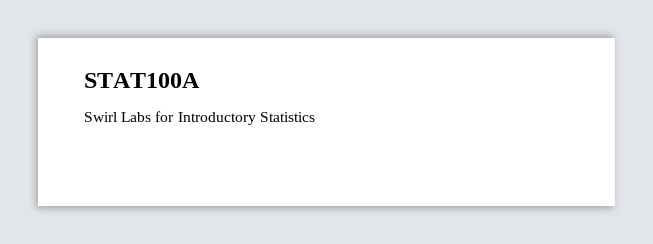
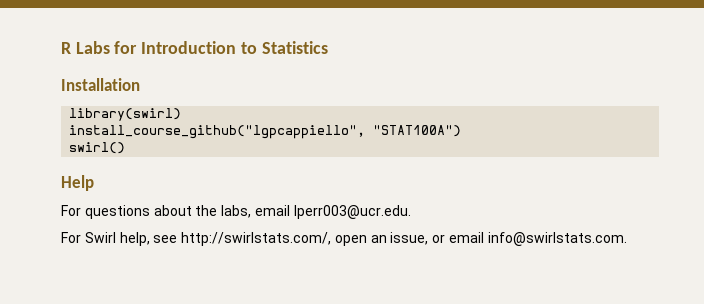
- STAT100A
- Swirl Labs for Introductory Statistics
+ R Labs for Introduction to Statistics
+ Installation
+ library(swirl)
+ install_course_github("lgpcappiello", "STAT100A")
+ swirl()
+ Help
+ For questions about the labs, email lperr003@ucr.edu.
+ For Swirl help, see http://swirlstats.com/, open an issue, or email info@swirlstats.com.

